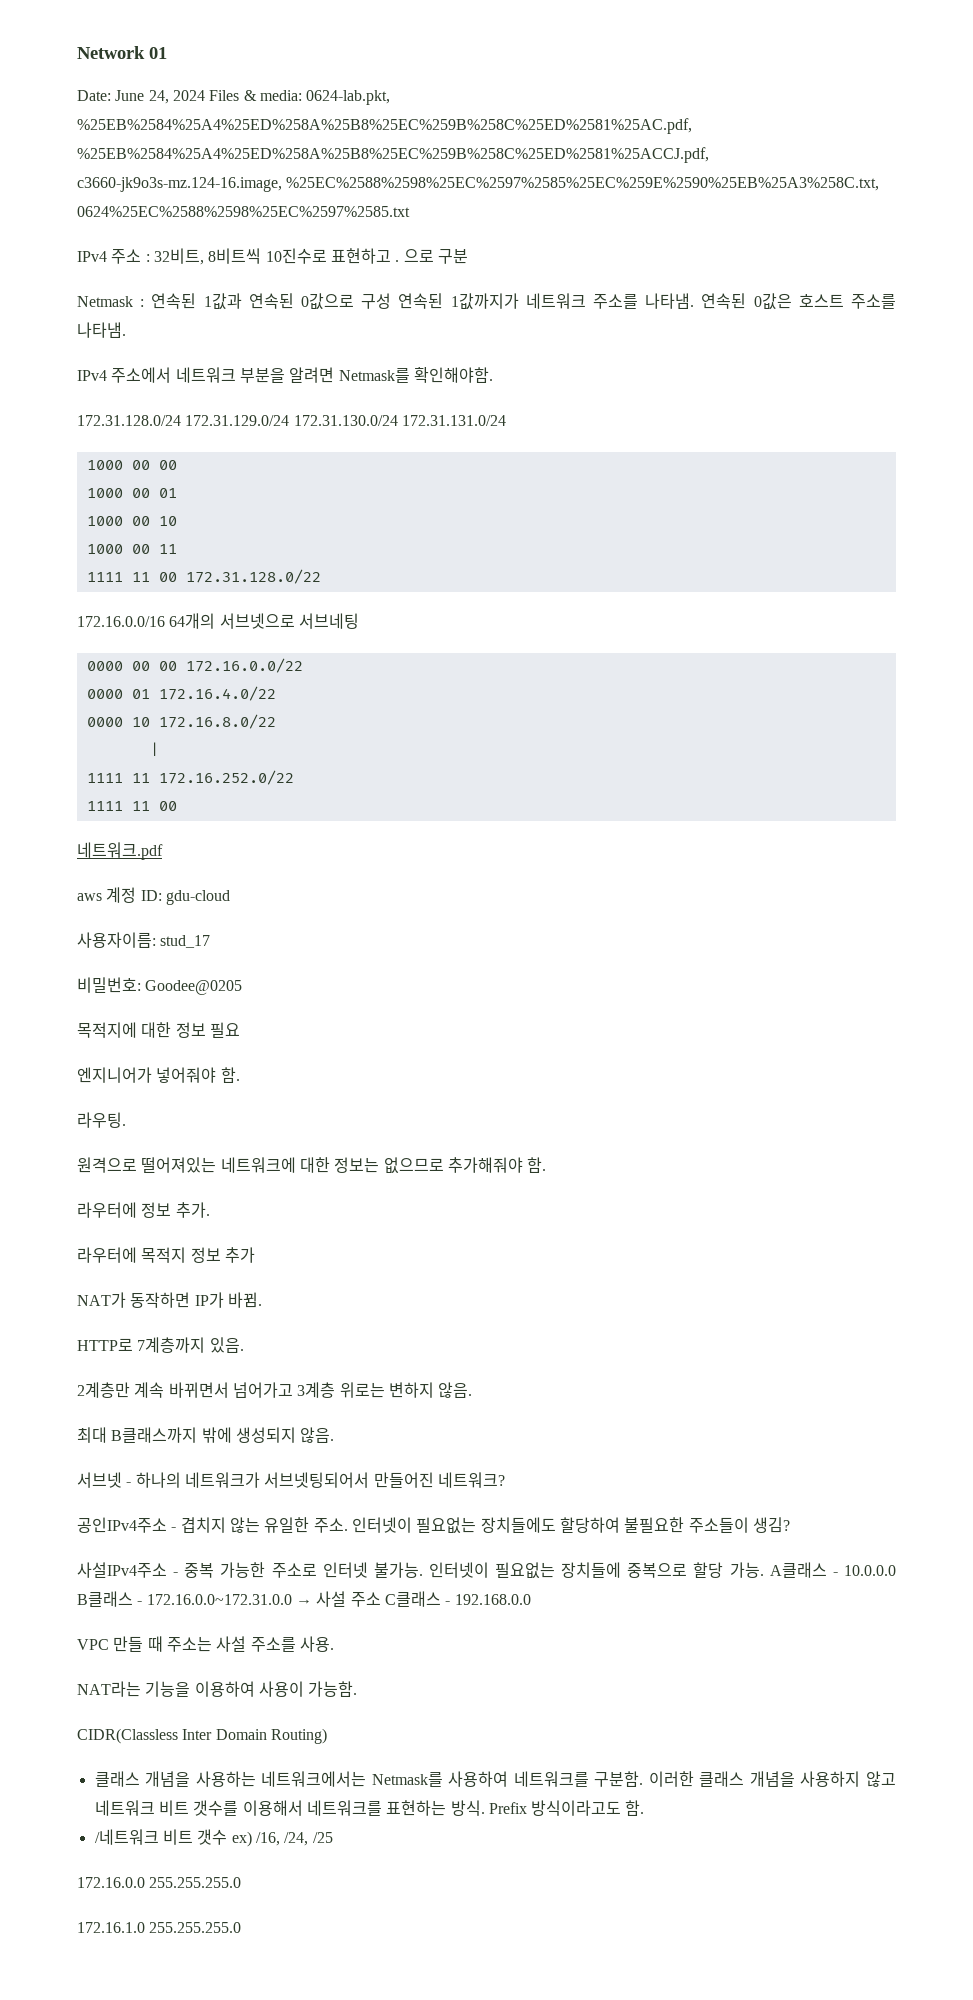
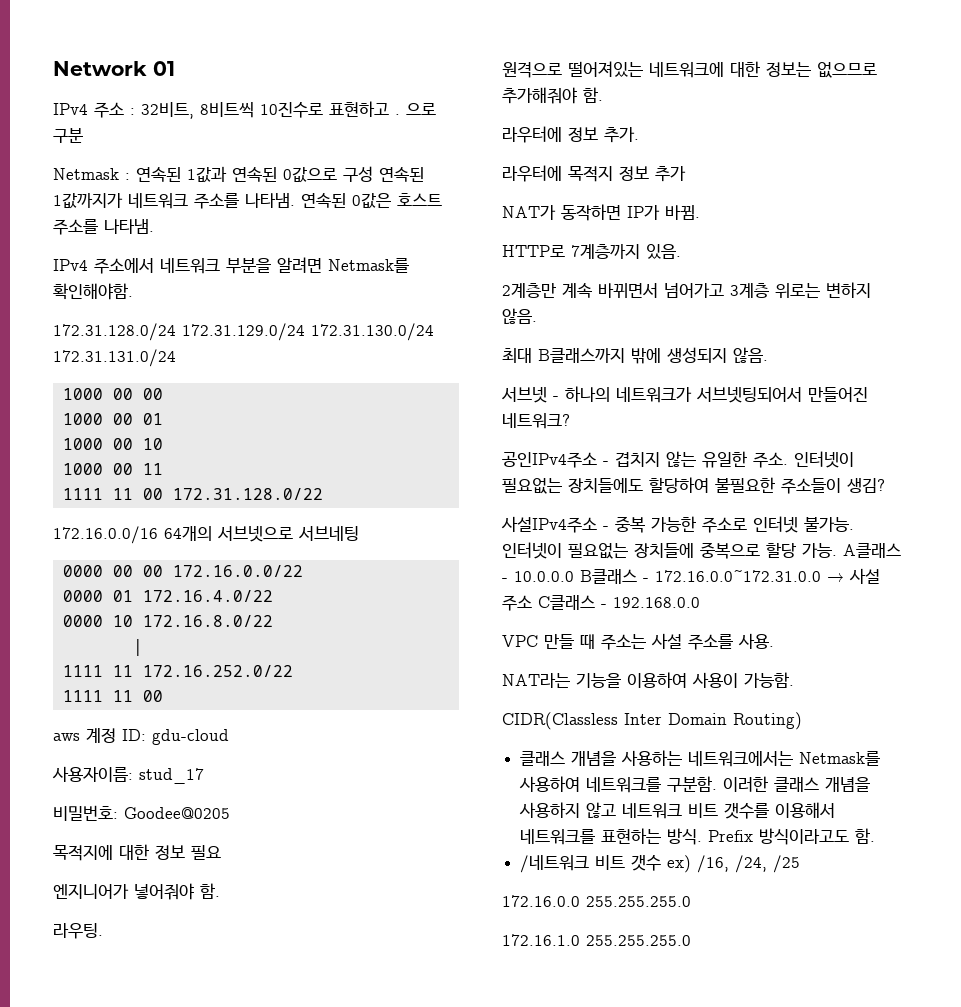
- Date: June 24, 2024 Files & media: 0624-lab.pkt, %25EB%2584%25A4%25ED%258A%25B8%25EC%259B%258C%25ED%2581%25AC.pdf, %25EB%2584%25A4%25ED%258A%25B8%25EC%259B%258C%25ED%2581%25ACCJ.pdf, c3660-jk9o3s-mz.124-16.image, %25EC%2588%2598%25EC%2597%2585%25EC%259E%2590%25EB%25A3%258C.txt, 0624%25EC%2588%2598%25EC%2597%2585.txt
- 네트워크.pdf

